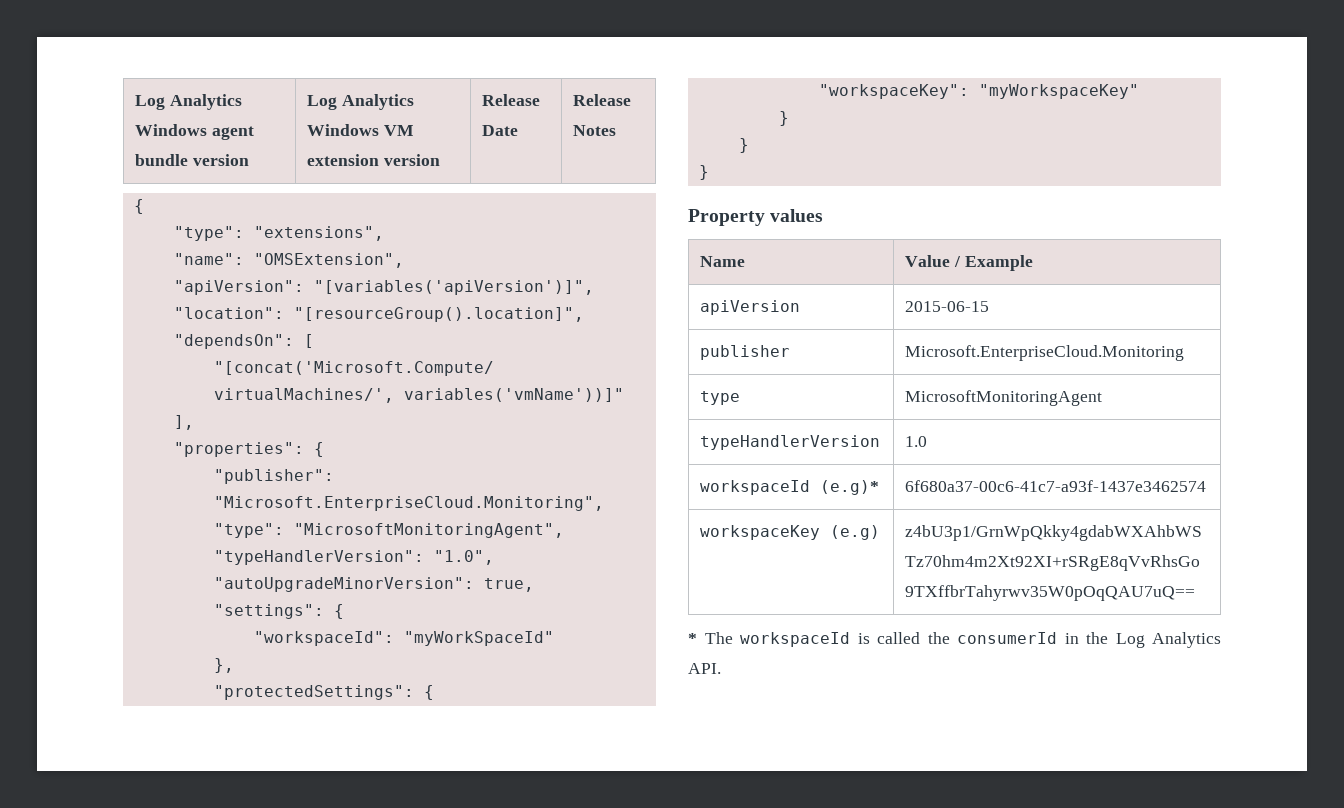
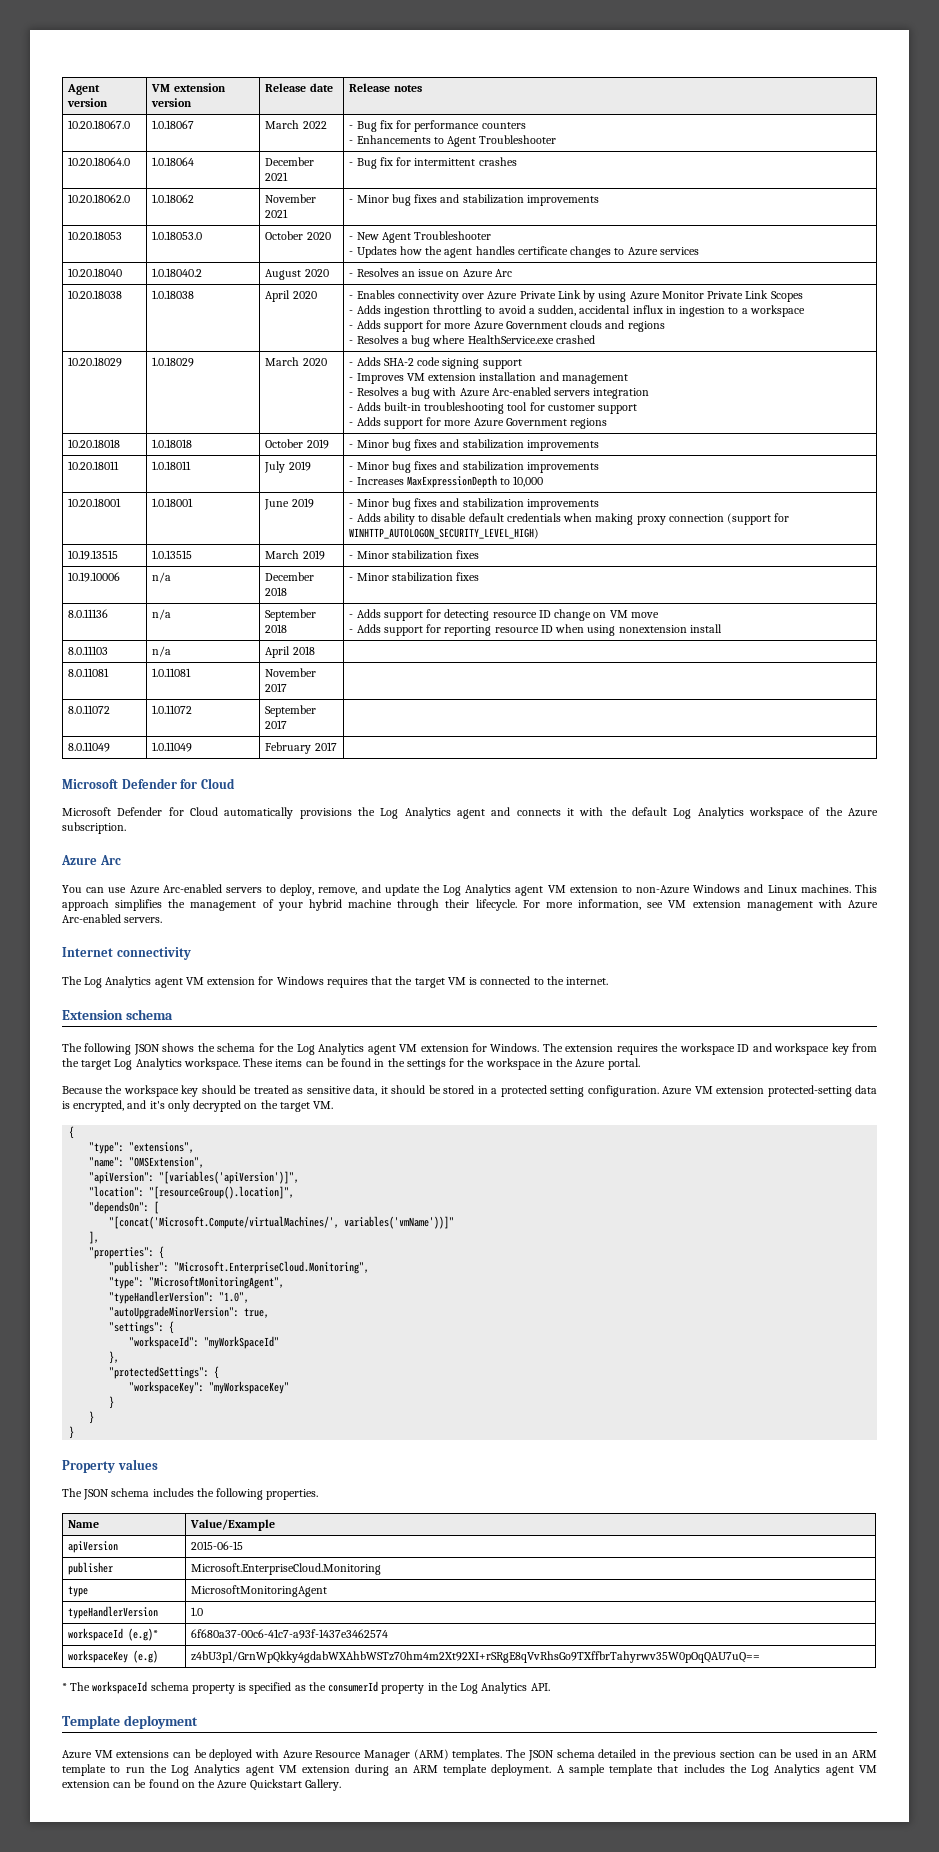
- Log Analytics Windows agent bundle version | Log Analytics Windows VM extension version | Release Date | Release Notes
+ Agent version | VM extension version | Release date | Release notes
+ 10.20.18067.0 | 1.0.18067 | March 2022 | - Bug fix for performance counters
+ - Enhancements to Agent Troubleshooter
+ 10.20.18064.0 | 1.0.18064 | December 2021 | - Bug fix for intermittent crashes
+ 10.20.18062.0 | 1.0.18062 | November 2021 | - Minor bug fixes and stabilization improvements
+ 10.20.18053 | 1.0.18053.0 | October 2020 | - New Agent Troubleshooter
+ - Updates how the agent handles certificate changes to Azure services
+ 10.20.18040 | 1.0.18040.2 | August 2020 | - Resolves an issue on Azure Arc
+ 10.20.18038 | 1.0.18038 | April 2020 | - Enables connectivity over Azure Private Link by using Azure Monitor Private Link Scopes
+ - Adds ingestion throttling to avoid a sudden, accidental influx in ingestion to a workspace
+ - Adds support for more Azure Government clouds and regions
+ - Resolves a bug where HealthService.exe crashed
+ 10.20.18029 | 1.0.18029 | March 2020 | - Adds SHA-2 code signing support
+ - Improves VM extension installation and management
+ - Resolves a bug with Azure Arc-enabled servers integration
+ - Adds built-in troubleshooting tool for customer support
+ - Adds support for more Azure Government regions
+ 10.20.18018 | 1.0.18018 | October 2019 | - Minor bug fixes and stabilization improvements
+ 10.20.18011 | 1.0.18011 | July 2019 | - Minor bug fixes and stabilization improvements
+ - Increases MaxExpressionDepth to 10,000
+ 10.20.18001 | 1.0.18001 | June 2019 | - Minor bug fixes and stabilization improvements
+ - Adds ability to disable default credentials when making proxy connection (support for WINHTTP_AUTOLOGON_SECURITY_LEVEL_HIGH)
+ 10.19.13515 | 1.0.13515 | March 2019 | - Minor stabilization fixes
+ 10.19.10006 | n/a | December 2018 | - Minor stabilization fixes
+ 8.0.11136 | n/a | September 2018 | - Adds support for detecting resource ID change on VM move
+ - Adds support for reporting resource ID when using nonextension install
+ 8.0.11103 | n/a | April 2018 |
+ 8.0.11081 | 1.0.11081 | November 2017 |
+ 8.0.11072 | 1.0.11072 | September 2017 |
+ 8.0.11049 | 1.0.11049 | February 2017 |
+ Microsoft Defender for Cloud
+ Microsoft Defender for Cloud automatically provisions the Log Analytics agent and connects it with the default Log Analytics workspace of the Azure subscription.
+ Azure Arc
+ You can use Azure Arc-enabled servers to deploy, remove, and update the Log Analytics agent VM extension to non-Azure Windows and Linux machines. This approach simplifies the management of your hybrid machine through their lifecycle. For more information, see VM extension management with Azure Arc-enabled servers.
+ Internet connectivity
+ The Log Analytics agent VM extension for Windows requires that the target VM is connected to the internet.
+ Extension schema
+ The following JSON shows the schema for the Log Analytics agent VM extension for Windows. The extension requires the workspace ID and workspace key from the target Log Analytics workspace. These items can be found in the settings for the workspace in the Azure portal.
+ Because the workspace key should be treated as sensitive data, it should be stored in a protected setting configuration. Azure VM extension protected-setting data is encrypted, and it's only decrypted on the target VM.
- Name | Value / Example
+ The JSON schema includes the following properties.
+ Name | Value/Example
- * The workspaceId is called the consumerId in the Log Analytics API.
+ * The workspaceId schema property is specified as the consumerId property in the Log Analytics API.
+ Template deployment
+ Azure VM extensions can be deployed with Azure Resource Manager (ARM) templates. The JSON schema detailed in the previous section can be used in an ARM template to run the Log Analytics agent VM extension during an ARM template deployment. A sample template that includes the Log Analytics agent VM extension can be found on the Azure Quickstart Gallery.

